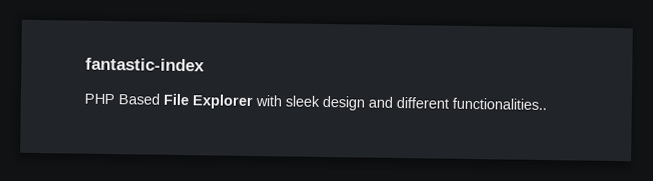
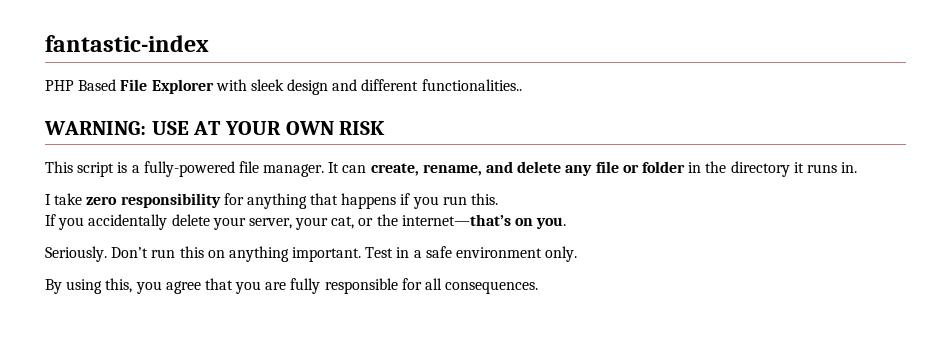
+ WARNING: USE AT YOUR OWN RISK
+ This script is a fully-powered file manager. It can create, rename, and delete any file or folder in the directory it runs in.
+ I take zero responsibility for anything that happens if you run this.
+ If you accidentally delete your server, your cat, or the internet—that’s on you.
+ Seriously. Don’t run this on anything important. Test in a safe environment only.
+ By using this, you agree that you are fully responsible for all consequences.

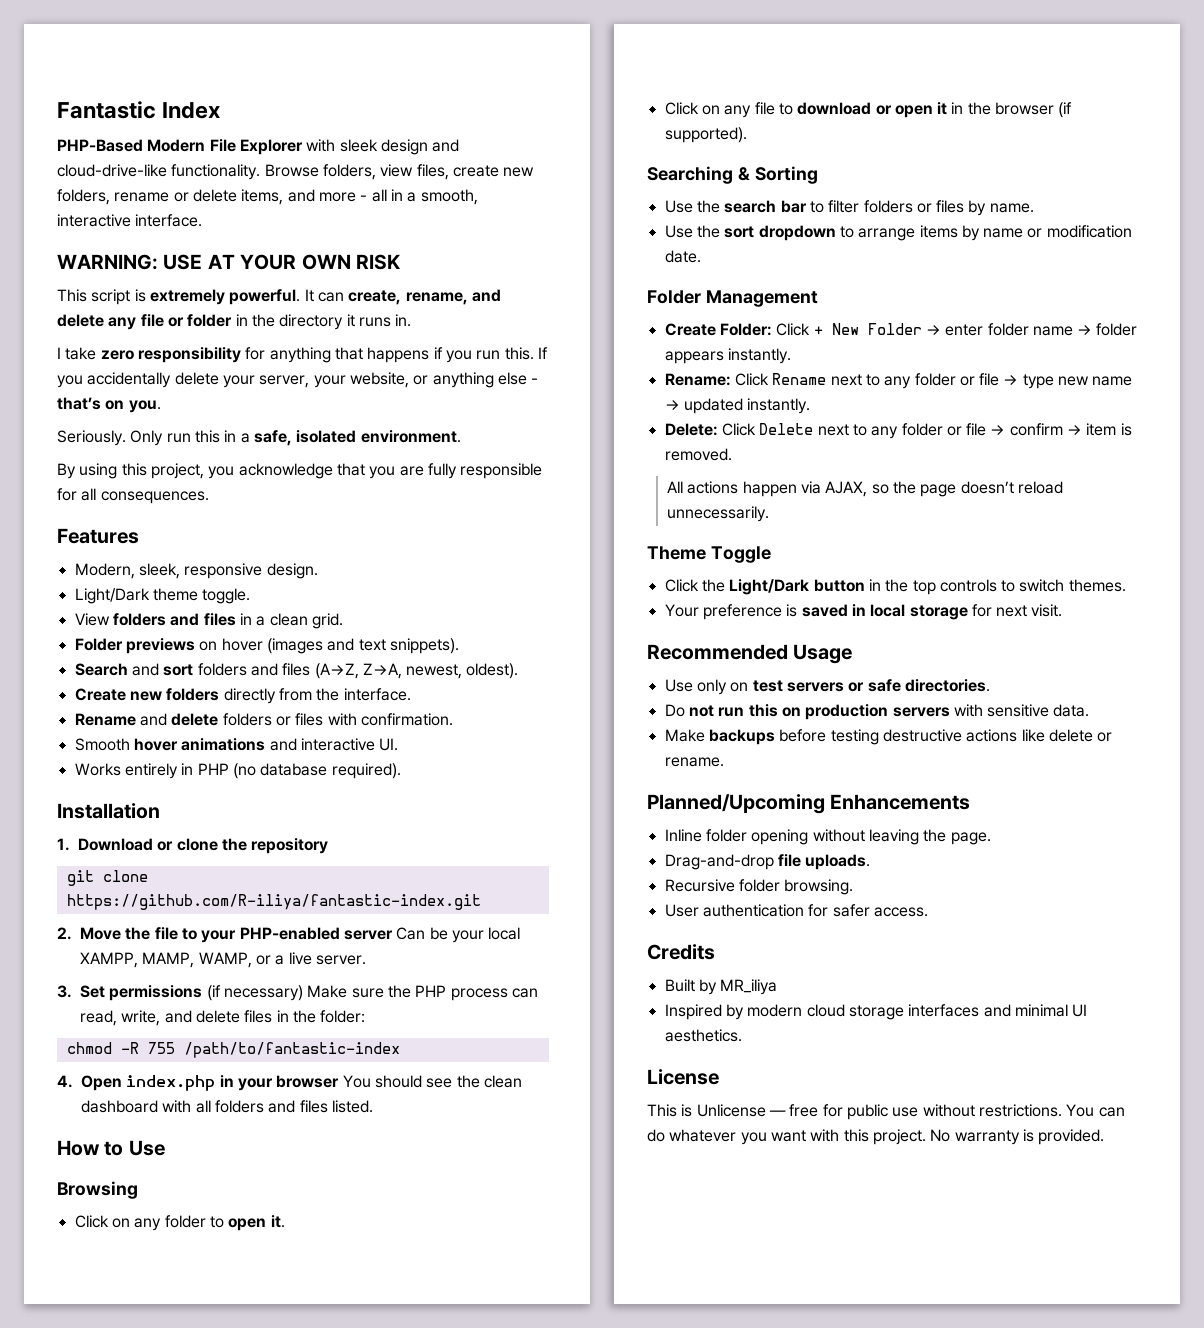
- fantastic-index
- PHP Based File Explorer with sleek design and different functionalities..
+ Fantastic Index
+ PHP-Based Modern File Explorer with sleek design and cloud-drive-like functionality. Browse folders, view files, create new folders, rename or delete items, and more - all in a smooth, interactive interface.
- This script is a fully-powered file manager.
+ This script is extremely powerful.
- I take zero responsibility for anything that happens if you run this.
- If you accidentally delete your server, your cat, or the internet—that’s on you.
+ I take zero responsibility for anything that happens if you run this. If you accidentally delete your server, your website, or anything else - that’s on you.
- Don’t run this on anything important. Test in a safe environment only.
- By using this, you agree that you are fully responsible for all consequences.
+ Only run this in a safe, isolated environment.
+ By using this project, you acknowledge that you are fully responsible for all consequences.
+ Features
+ Modern, sleek, responsive design.
+ Light/Dark theme toggle.
+ View folders and files in a clean grid.
+ Folder previews on hover (images and text snippets).
+ Search and sort folders and files (A→Z, Z→A, newest, oldest).
+ Create new folders directly from the interface.
+ Rename and delete folders or files with confirmation.
+ Smooth hover animations and interactive UI.
+ Works entirely in PHP (no database required).
+ Installation
+ 1. Download or clone the repository
+ git clone https://github.com/R-iliya/fantastic-index.git
+ 2. Move the file to your PHP-enabled server Can be your local XAMPP, MAMP, WAMP, or a live server.
+ 3. Set permissions (if necessary) Make sure the PHP process can read, write, and delete files in the folder:
+ chmod -R 755 /path/to/fantastic-index
+ 4. Open index.php in your browser You should see the clean dashboard with all folders and files listed.
+ How to Use
+ Browsing
+ Click on any folder to open it.
+ Click on any file to download or open it in the browser (if supported).
+ Searching & Sorting
+ Use the search bar to filter folders or files by name.
+ Use the sort dropdown to arrange items by name or modification date.
+ Folder Management
+ Create Folder: Click + New Folder → enter folder name → folder appears instantly.
+ Rename: Click Rename next to any folder or file → type new name → updated instantly.
+ Delete: Click Delete next to any folder or file → confirm → item is removed.
+ All actions happen via AJAX, so the page doesn’t reload unnecessarily.
+ Theme Toggle
+ Click the Light/Dark button in the top controls to switch themes.
+ Your preference is saved in local storage for next visit.
+ Recommended Usage
+ Use only on test servers or safe directories.
+ Do not run this on production servers with sensitive data.
+ Make backups before testing destructive actions like delete or rename.
+ Planned/Upcoming Enhancements
+ Inline folder opening without leaving the page.
+ Drag-and-drop file uploads.
+ Recursive folder browsing.
+ User authentication for safer access.
+ Credits
+ Built by MR_iliya
+ Inspired by modern cloud storage interfaces and minimal UI aesthetics.
+ License
+ This is Unlicense — free for public use without restrictions. You can do whatever you want with this project. No warranty is provided.

